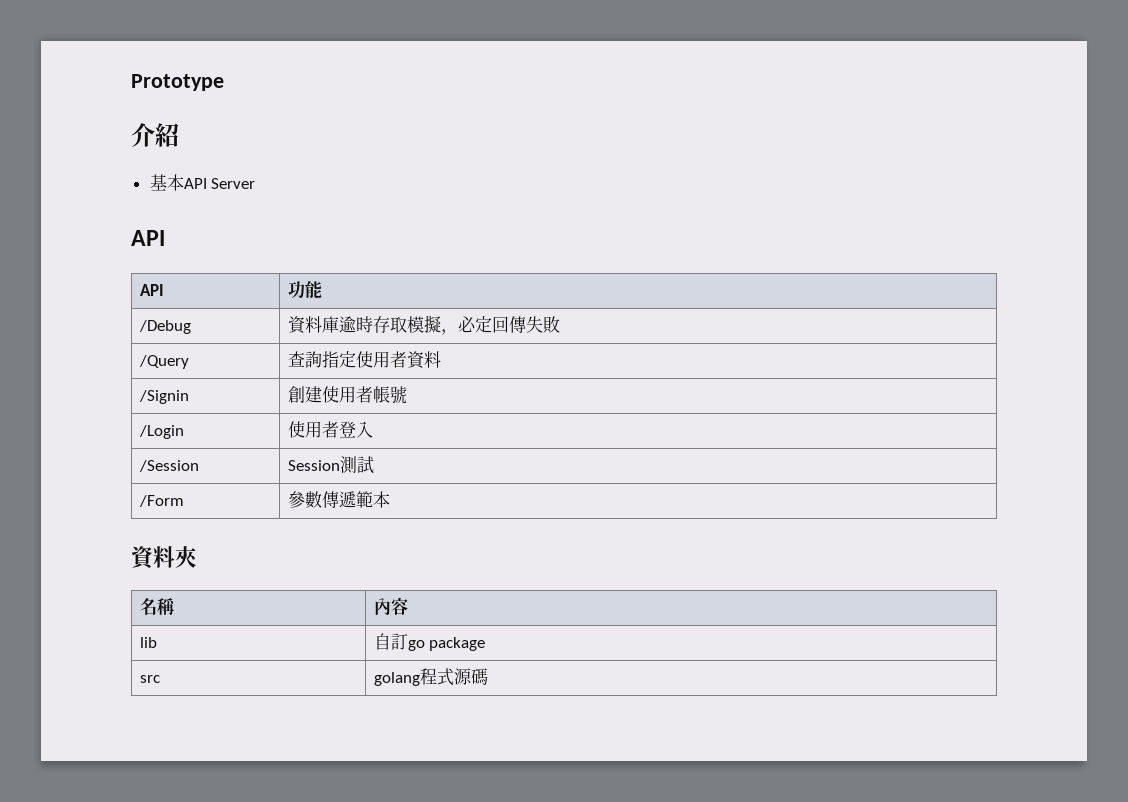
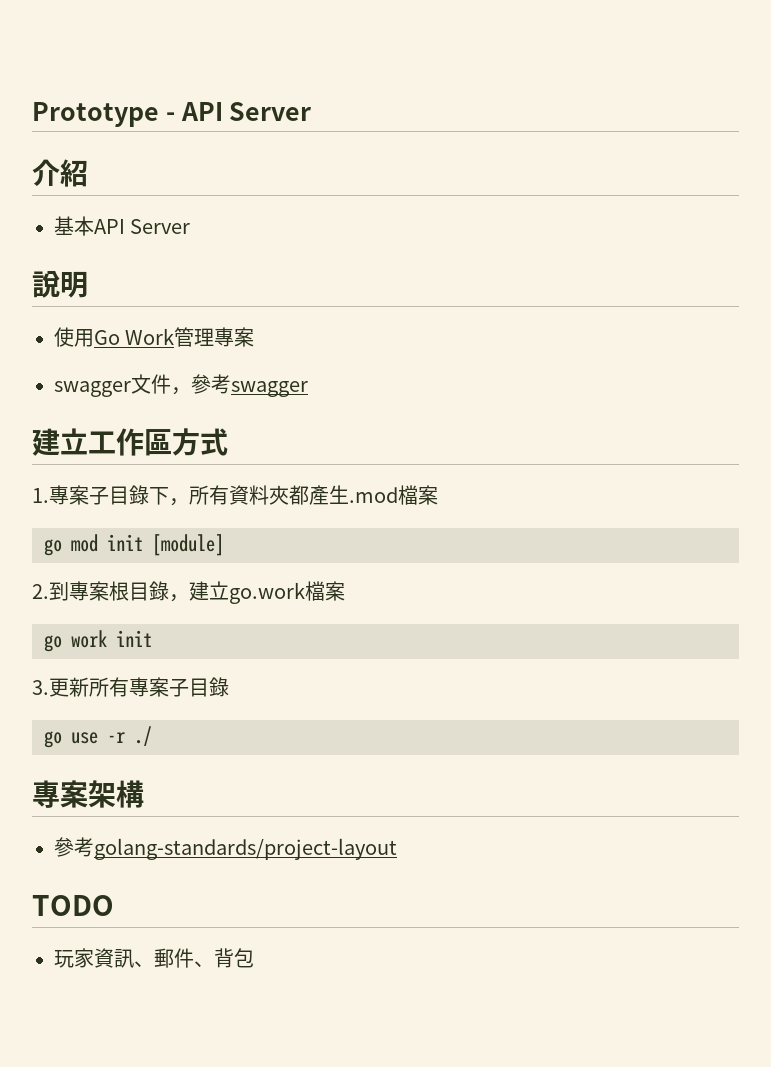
- Prototype
+ Prototype - API Server
  基本API Server
- API
- API | 功能
- /Debug | 資料庫逾時存取模擬，必定回傳失敗
- /Query | 查詢指定使用者資料
- /Signin | 創建使用者帳號
- /Login | 使用者登入
- /Session | Session測試
- /Form | 參數傳遞範本
- 資料夾
- 名稱 | 內容
- lib | 自訂go package
- src | golang程式源碼
+ 說明
+ 使用Go Work管理專案
+ swagger文件，參考swagger
+ 建立工作區方式
+ 1.專案子目錄下，所有資料夾都產生.mod檔案
+ go mod init [module]
+ 2.到專案根目錄，建立go.work檔案
+ go work init
+ 3.更新所有專案子目錄
+ go use -r ./
+ 專案架構
+ 參考golang-standards/project-layout
+ TODO
+ 玩家資訊、郵件、背包

